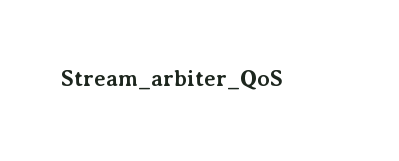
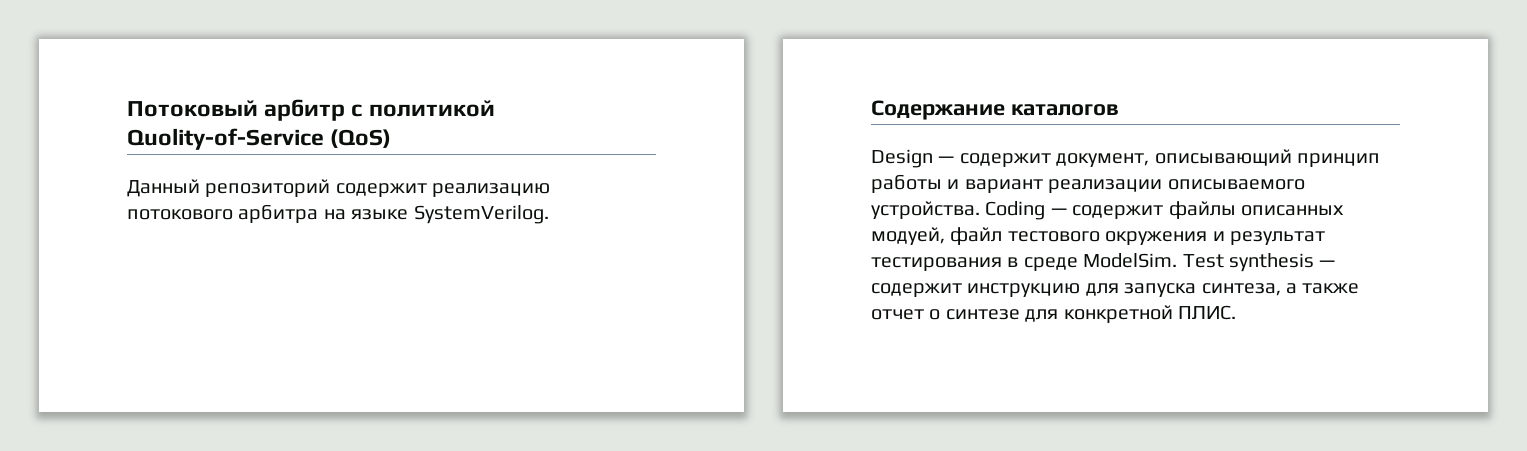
- Stream_arbiter_QoS
+ Потоковый арбитр с политикой Quolity-of-Service (QoS)
+ Данный репозиторий содержит реализацию потокового арбитра на языке SystemVerilog.
+ Содержание каталогов
+ Design — содержит документ, описывающий принцип работы и вариант реализации описываемого устройства. Coding — содержит файлы описанных модуей, файл тестового окружения и результат тестирования в среде ModelSim. Test synthesis — содержит инструкцию для запуска синтеза, а также отчет о синтезе для конкретной ПЛИС.

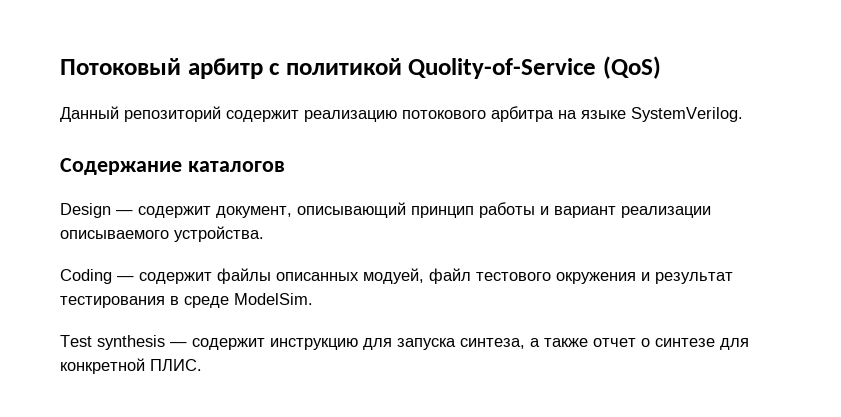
- Design — содержит документ, описывающий принцип работы и вариант реализации описываемого устройства. Coding — содержит файлы описанных модуей, файл тестового окружения и результат тестирования в среде ModelSim. Test synthesis — содержит инструкцию для запуска синтеза, а также отчет о синтезе для конкретной ПЛИС.
+ Design — содержит документ, описывающий принцип работы и вариант реализации описываемого устройства.
+ Coding — содержит файлы описанных модуей, файл тестового окружения и результат тестирования в среде ModelSim.
+ Test synthesis — содержит инструкцию для запуска синтеза, а также отчет о синтезе для конкретной ПЛИС.

